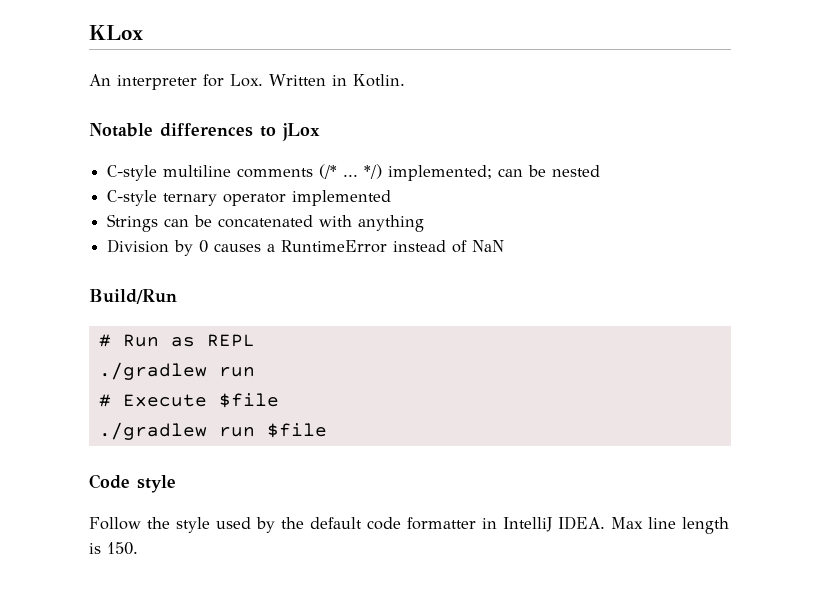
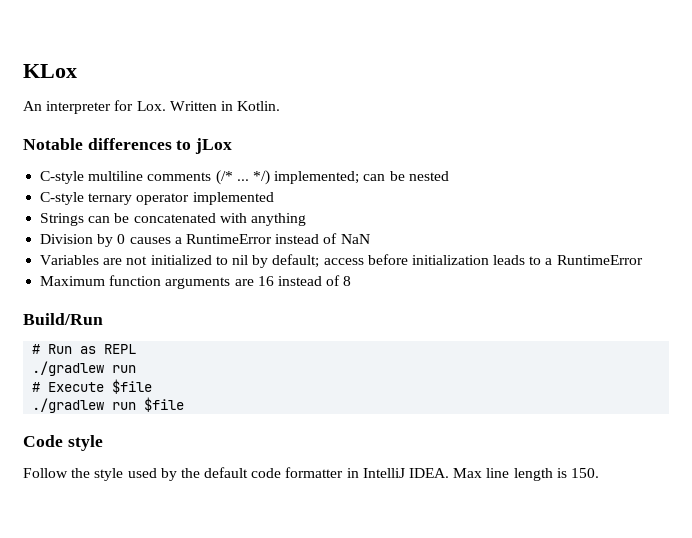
+ Variables are not initialized to nil by default; access before initialization leads to a RuntimeError
+ Maximum function arguments are 16 instead of 8

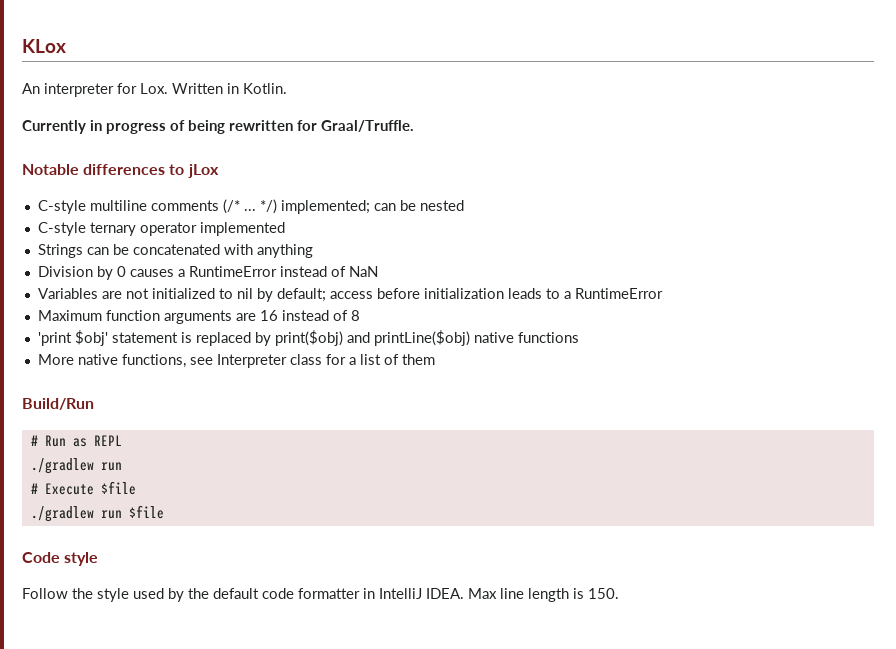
+ Currently in progress of being rewritten for Graal/Truffle.
+ 'print $obj' statement is replaced by print($obj) and printLine($obj) native functions
+ More native functions, see Interpreter class for a list of them

